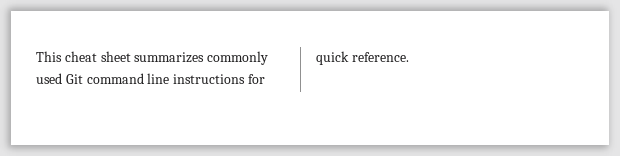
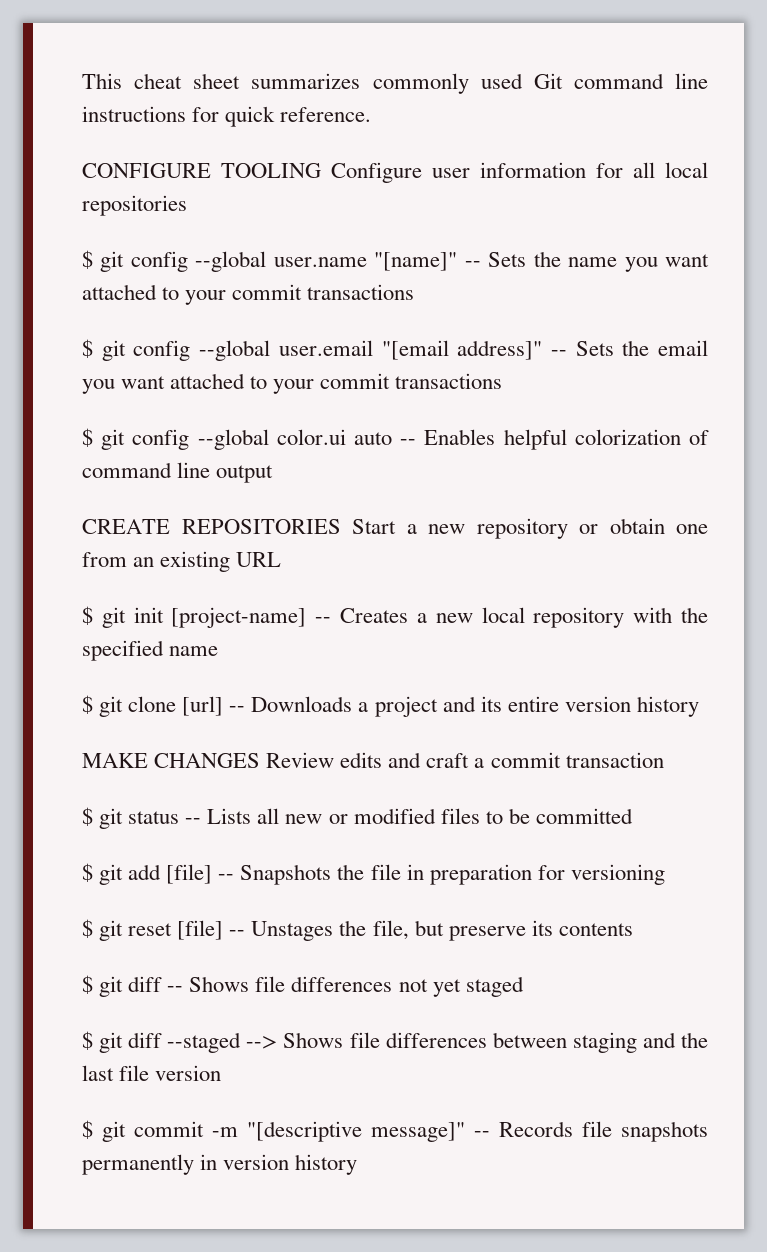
+ CONFIGURE TOOLING Configure user information for all local repositories
+ $ git config --global user.name "[name]" -- Sets the name you want attached to your commit transactions
+ $ git config --global user.email "[email address]" -- Sets the email you want attached to your commit transactions
+ $ git config --global color.ui auto -- Enables helpful colorization of command line output
+ CREATE REPOSITORIES Start a new repository or obtain one from an existing URL
+ $ git init [project-name] -- Creates a new local repository with the specified name
+ $ git clone [url] -- Downloads a project and its entire version history
+ MAKE CHANGES Review edits and craft a commit transaction
+ $ git status -- Lists all new or modified files to be committed
+ $ git add [file] -- Snapshots the file in preparation for versioning
+ $ git reset [file] -- Unstages the file, but preserve its contents
+ $ git diff -- Shows file differences not yet staged
+ $ git diff --staged --> Shows file differences between staging and the last file version
+ $ git commit -m "[descriptive message]" -- Records file snapshots permanently in version history

